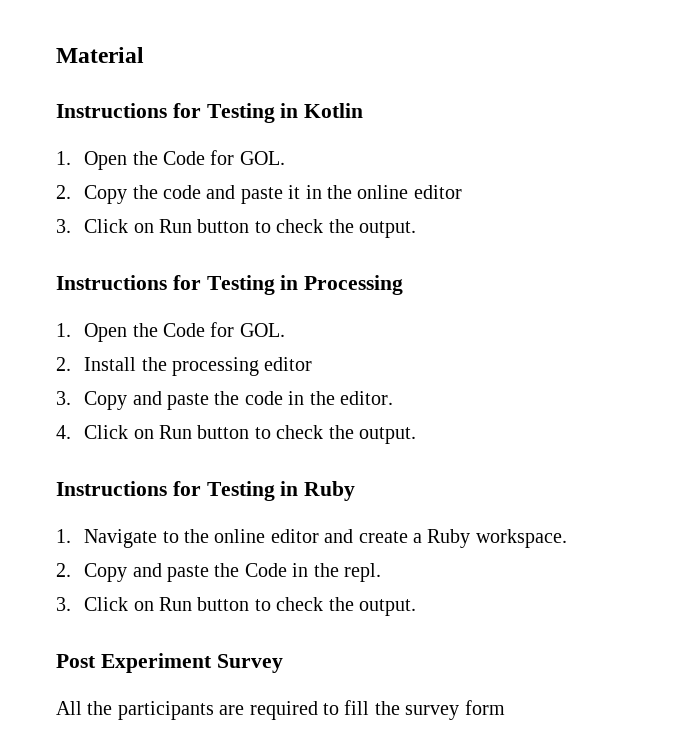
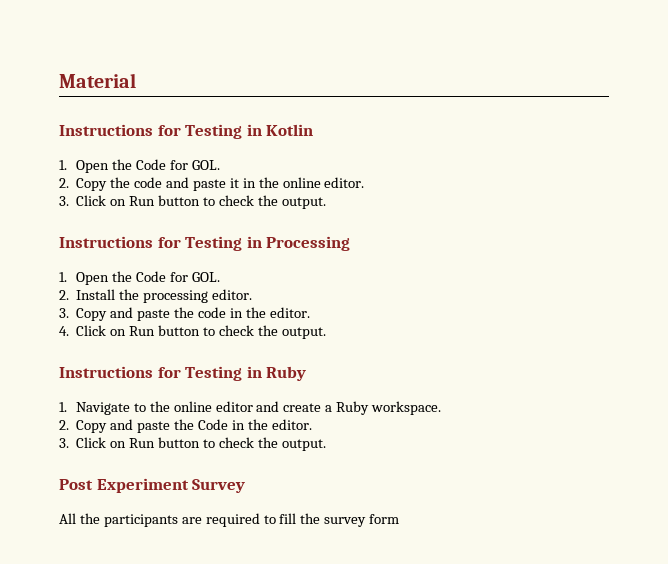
- 2. Copy the code and paste it in the online editor
+ 2. Copy the code and paste it in the online editor.
- 2. Install the processing editor
+ 2. Install the processing editor.
- 2. Copy and paste the Code in the repl.
+ 2. Copy and paste the Code in the editor.

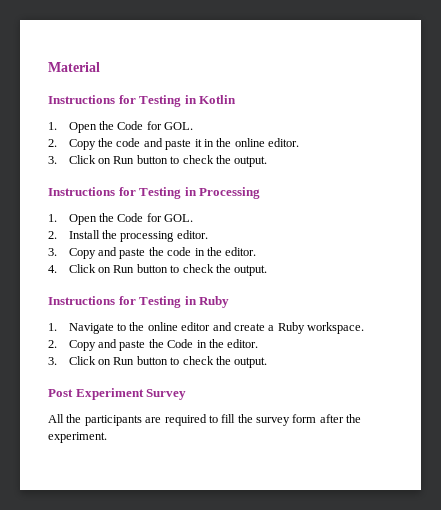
- All the participants are required to fill the survey form
+ All the participants are required to fill the survey form after the experiment.

